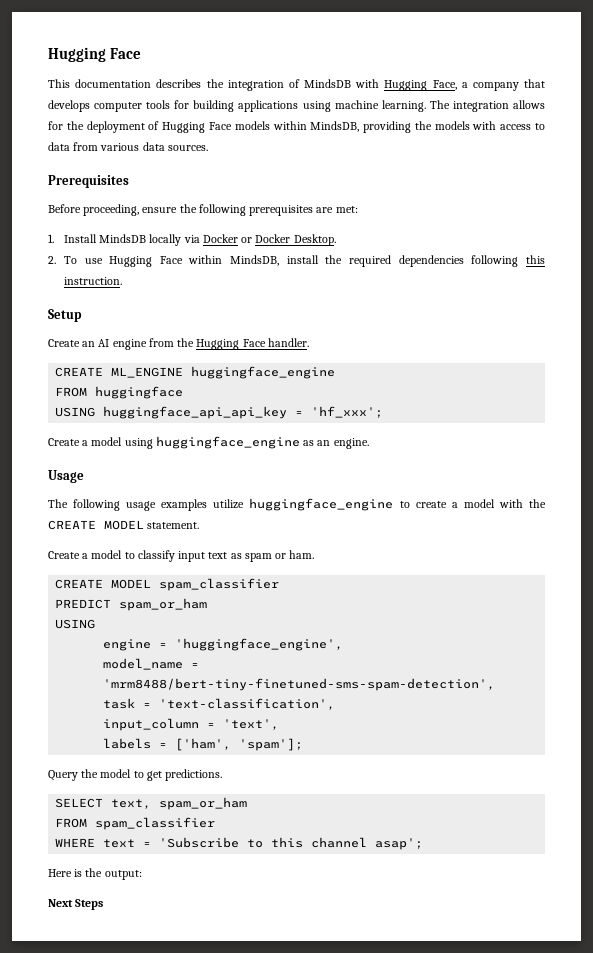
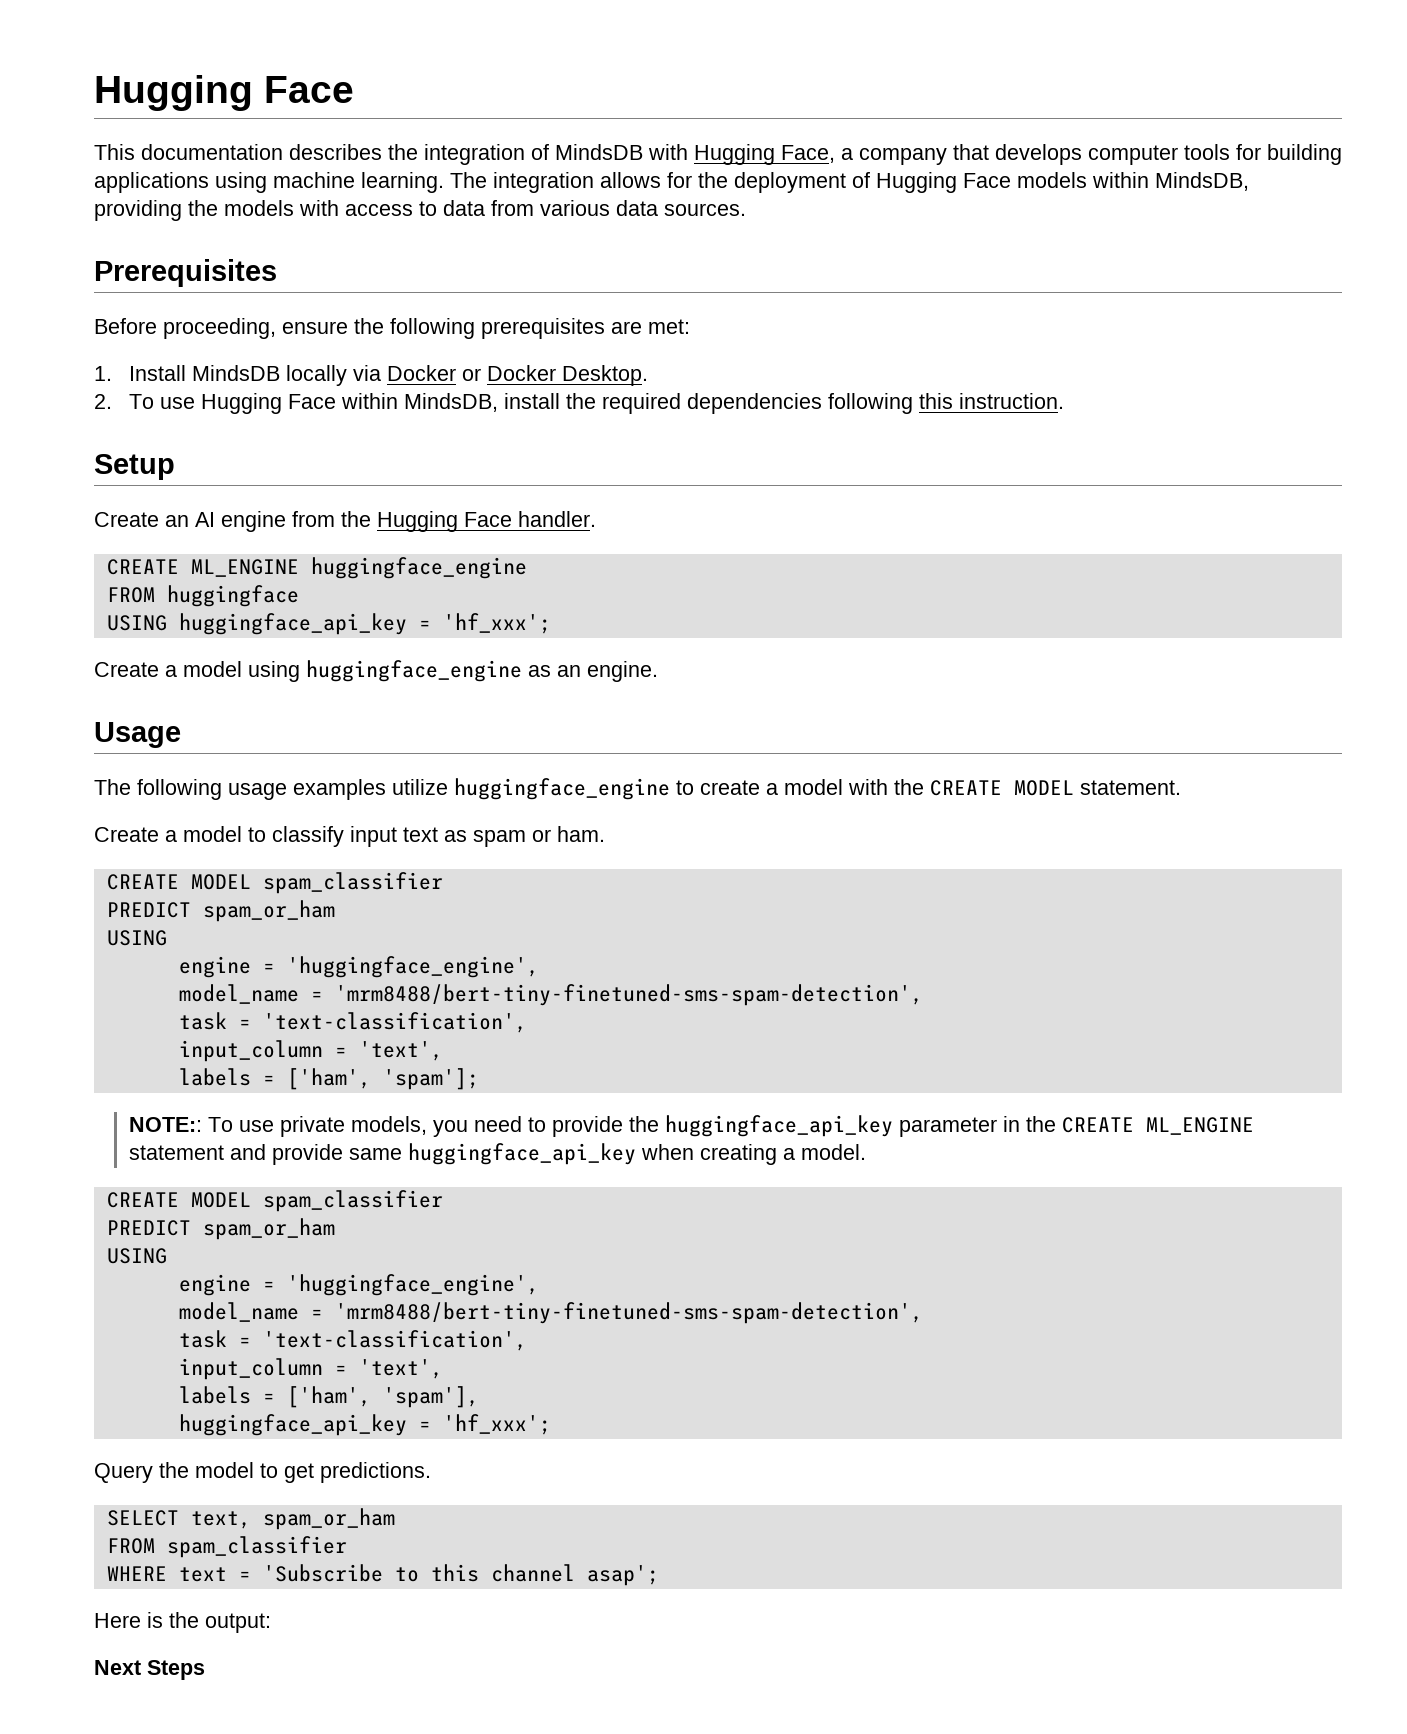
- USING huggingface_api_api_key = 'hf_xxx';
+ USING huggingface_api_key = 'hf_xxx';
+ NOTE:: To use private models, you need to provide the huggingface_api_key parameter in the CREATE ML_ENGINE statement and provide same huggingface_api_key when creating a model.
+ CREATE MODEL spam_classifier
+ PREDICT spam_or_ham
+ USING
+ engine = 'huggingface_engine',
+ model_name = 'mrm8488/bert-tiny-finetuned-sms-spam-detection',
+ task = 'text-classification',
+ input_column = 'text',
+ labels = ['ham', 'spam'],
+ huggingface_api_key = 'hf_xxx';

